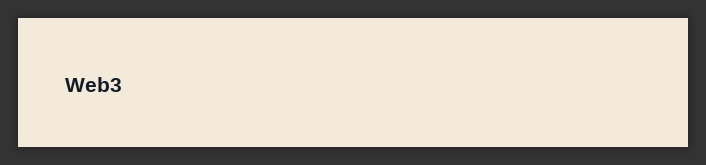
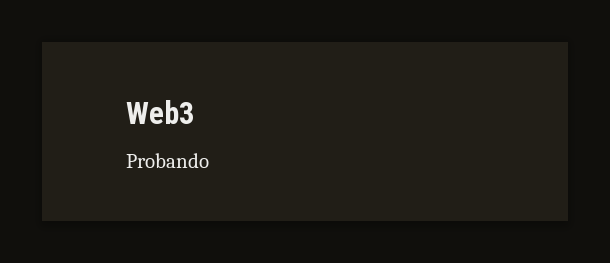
+ Probando

